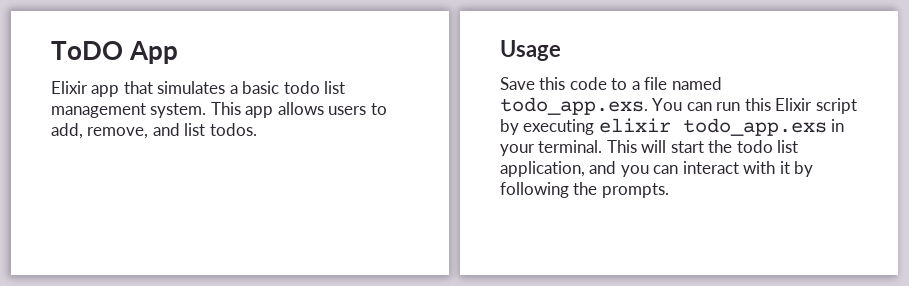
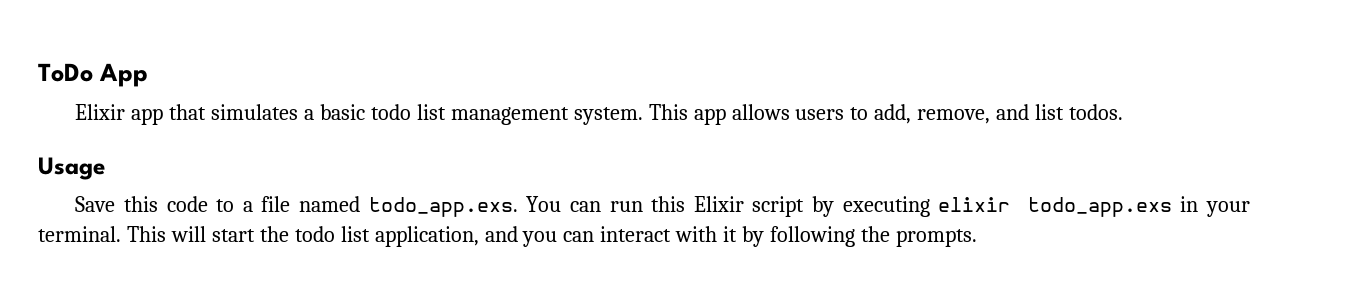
- ToDO App
+ ToDo App

